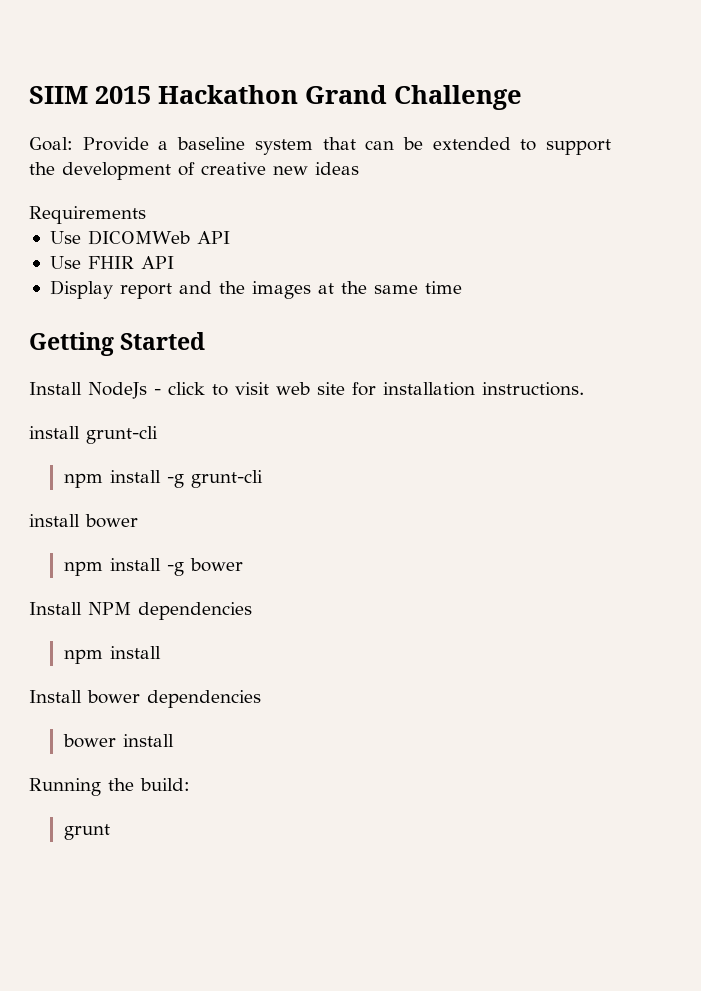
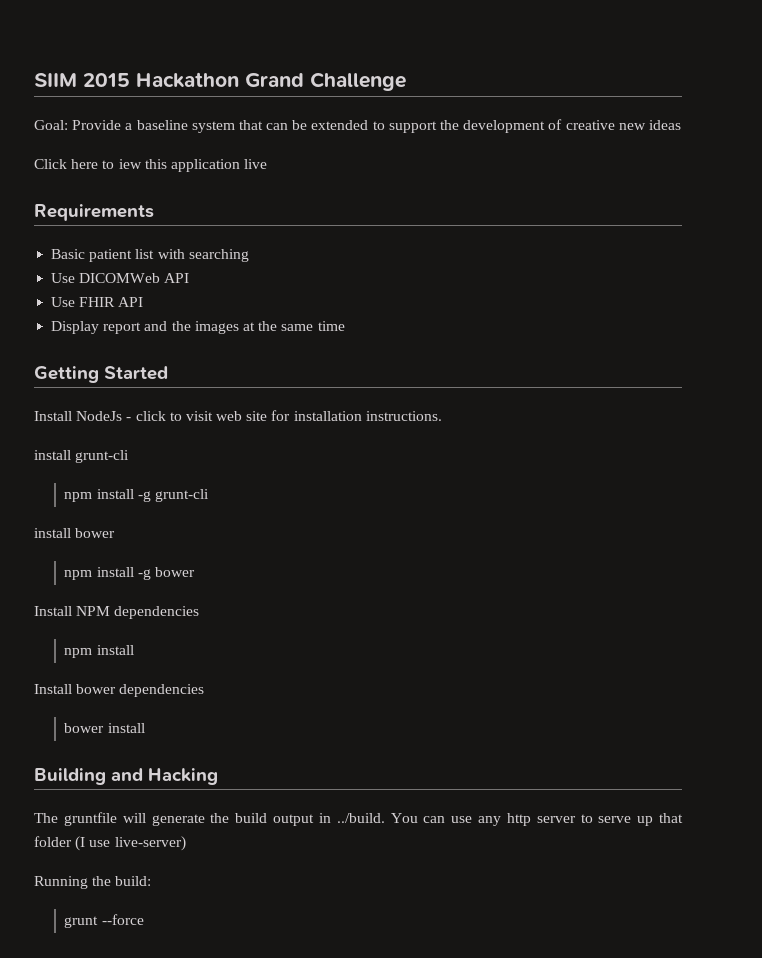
+ Click here to iew this application live
  Requirements
+ Basic patient list with searching
+ Building and Hacking
+ The gruntfile will generate the build output in ../build. You can use any http server to serve up that folder (I use live-server)
- grunt
+ grunt --force

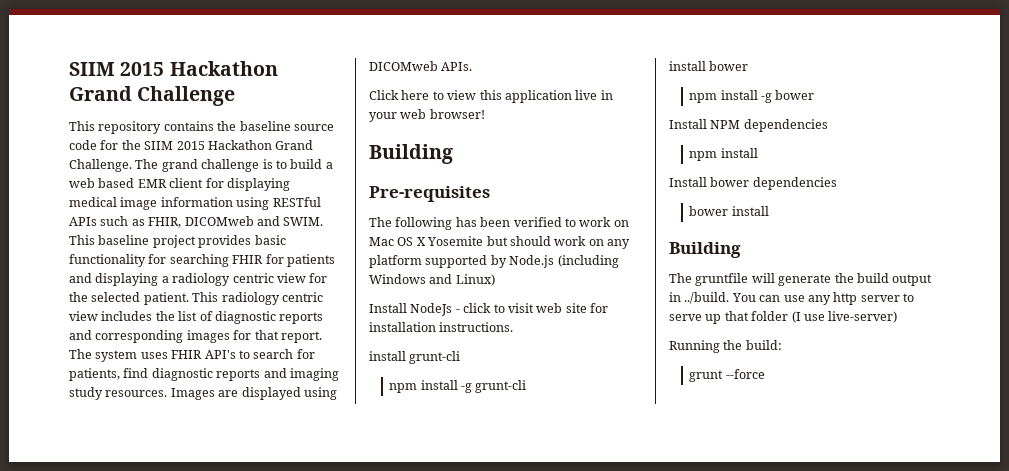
- Goal: Provide a baseline system that can be extended to support the development of creative new ideas
+ This repository contains the baseline source code for the SIIM 2015 Hackathon Grand Challenge. The grand challenge is to build a web based EMR client for displaying medical image information using RESTful APIs such as FHIR, DICOMweb and SWIM. This baseline project provides basic functionality for searching FHIR for patients and displaying a radiology centric view for the selected patient. This radiology centric view includes the list of diagnostic reports and corresponding images for that report. The system uses FHIR API's to search for patients, find diagnostic reports and imaging study resources. Images are displayed using DICOMweb APIs.
- Click here to iew this application live
- Requirements
- Basic patient list with searching
- Use DICOMWeb API
- Use FHIR API
- Display report and the images at the same time
- Getting Started
+ Click here to view this application live in your web browser!
+ Building
+ Pre-requisites
+ The following has been verified to work on Mac OS X Yosemite but should work on any platform supported by Node.js (including Windows and Linux)
  bower install
- Building and Hacking
+ Building

